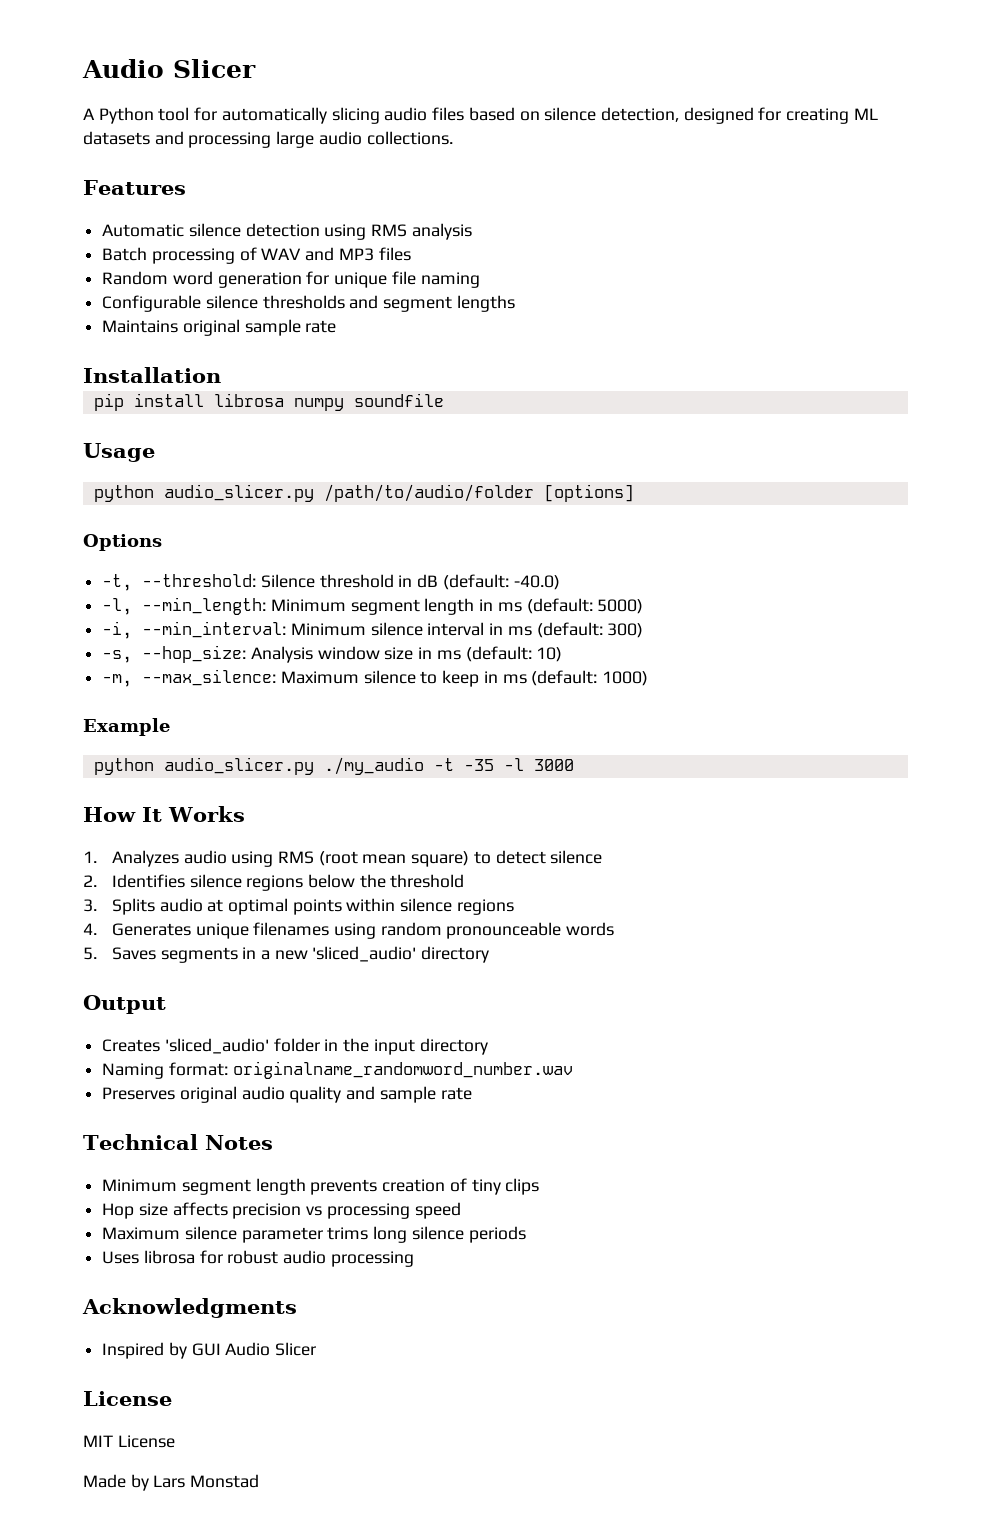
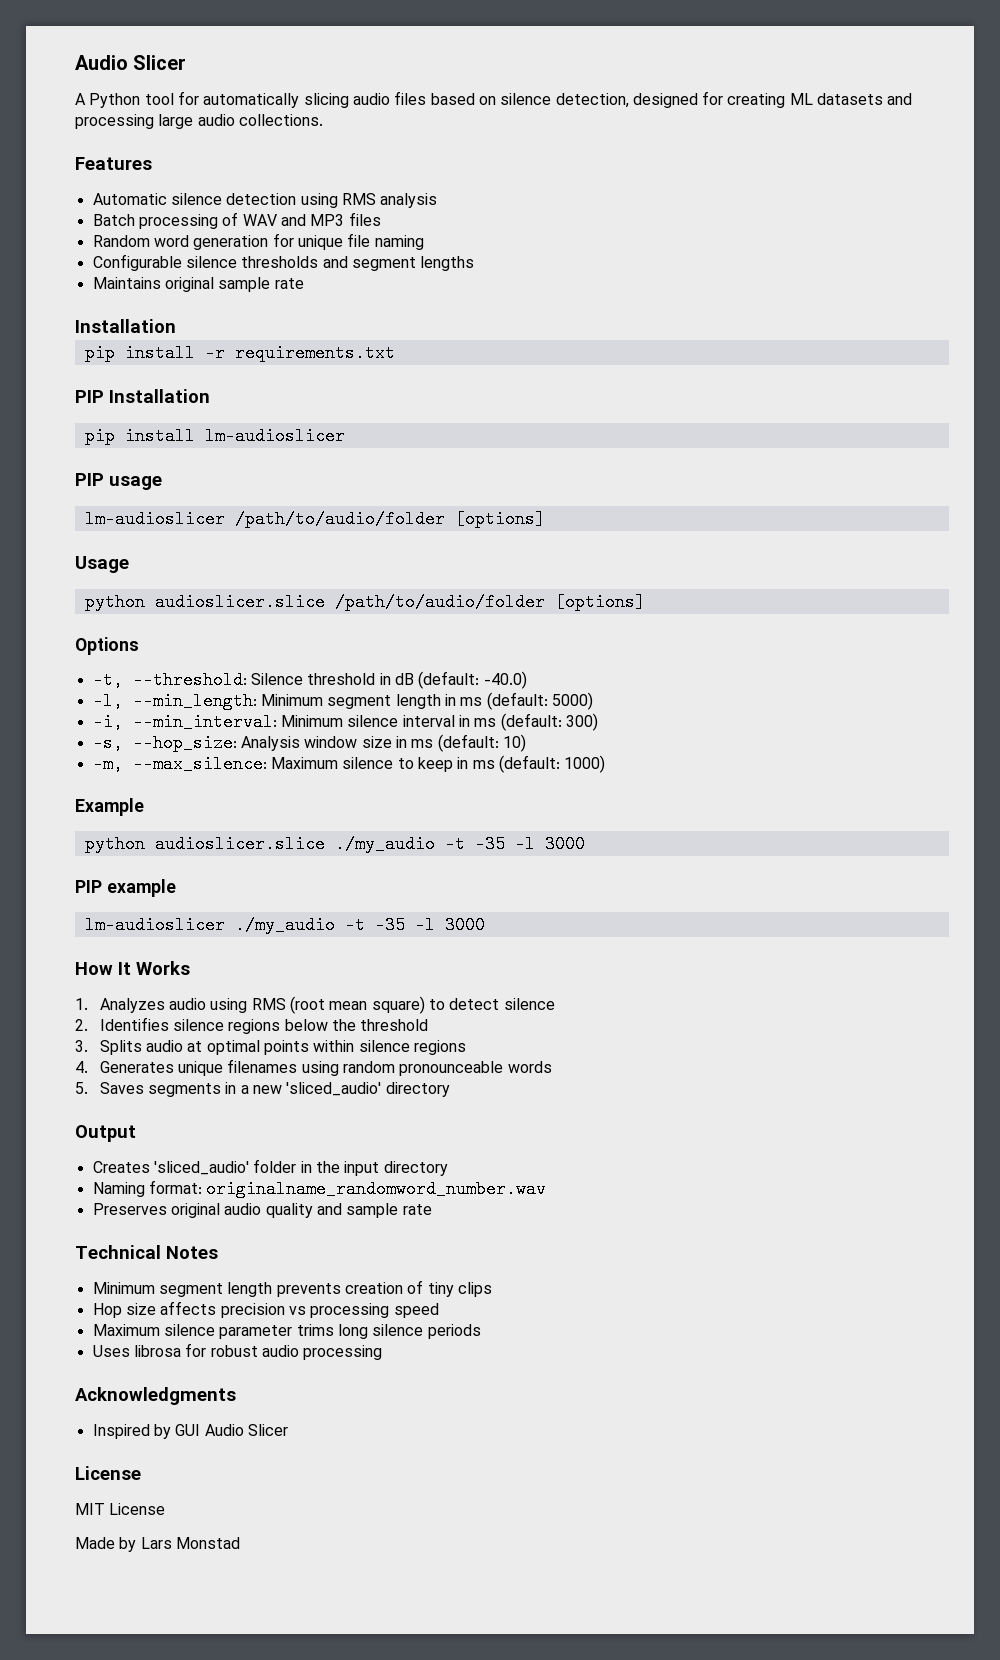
- pip install librosa numpy soundfile
+ pip install -r requirements.txt
+ PIP Installation
+ pip install lm-audioslicer
+ PIP usage
+ lm-audioslicer /path/to/audio/folder [options]
- python audio_slicer.py /path/to/audio/folder [options]
+ python audioslicer.slice /path/to/audio/folder [options]
- python audio_slicer.py ./my_audio -t -35 -l 3000
+ python audioslicer.slice ./my_audio -t -35 -l 3000
+ PIP example
+ lm-audioslicer ./my_audio -t -35 -l 3000

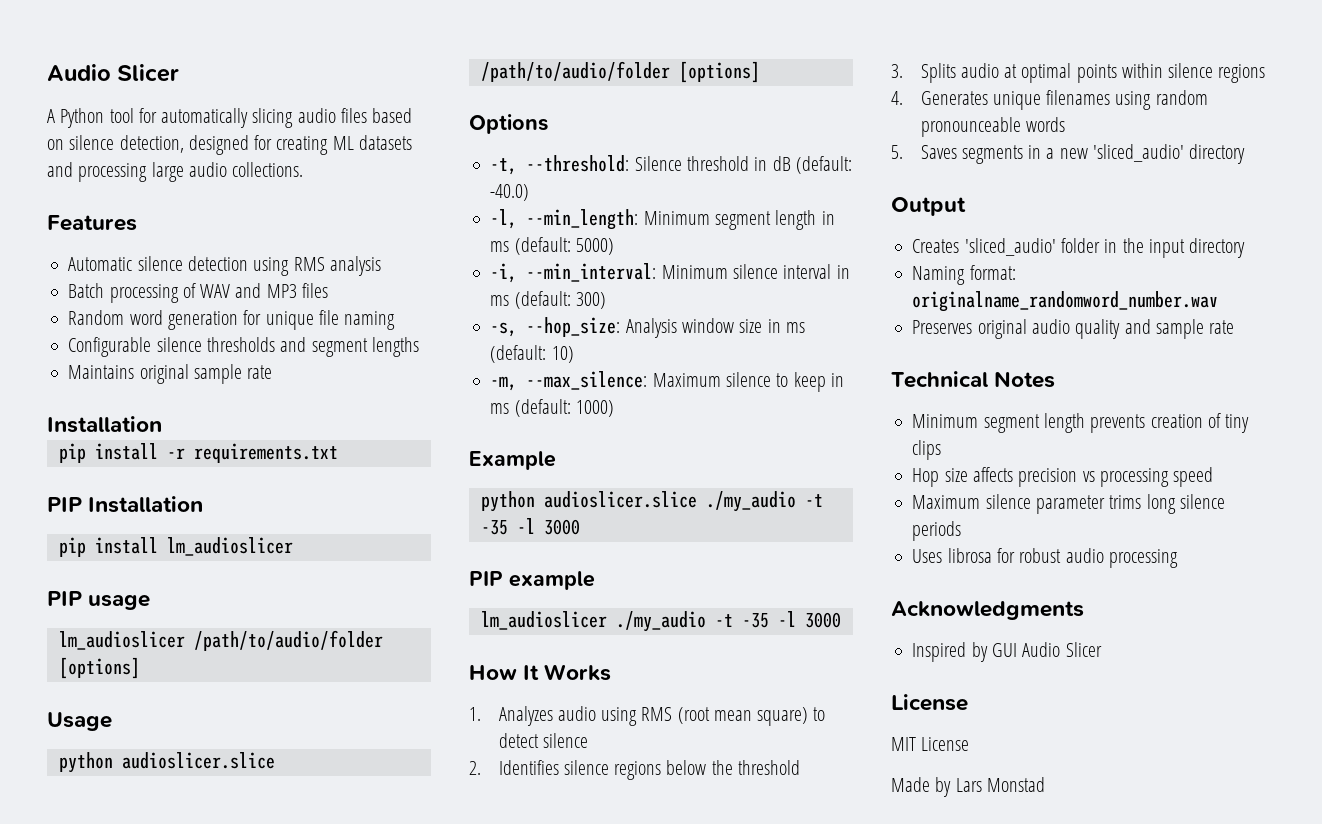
- pip install lm-audioslicer
+ pip install lm_audioslicer
- lm-audioslicer /path/to/audio/folder [options]
+ lm_audioslicer /path/to/audio/folder [options]
- lm-audioslicer ./my_audio -t -35 -l 3000
+ lm_audioslicer ./my_audio -t -35 -l 3000

